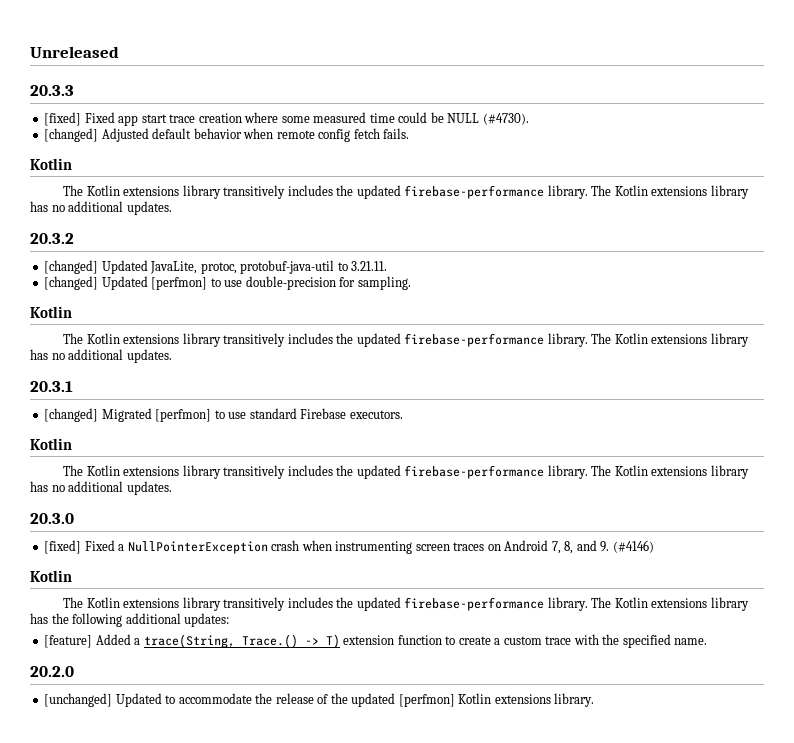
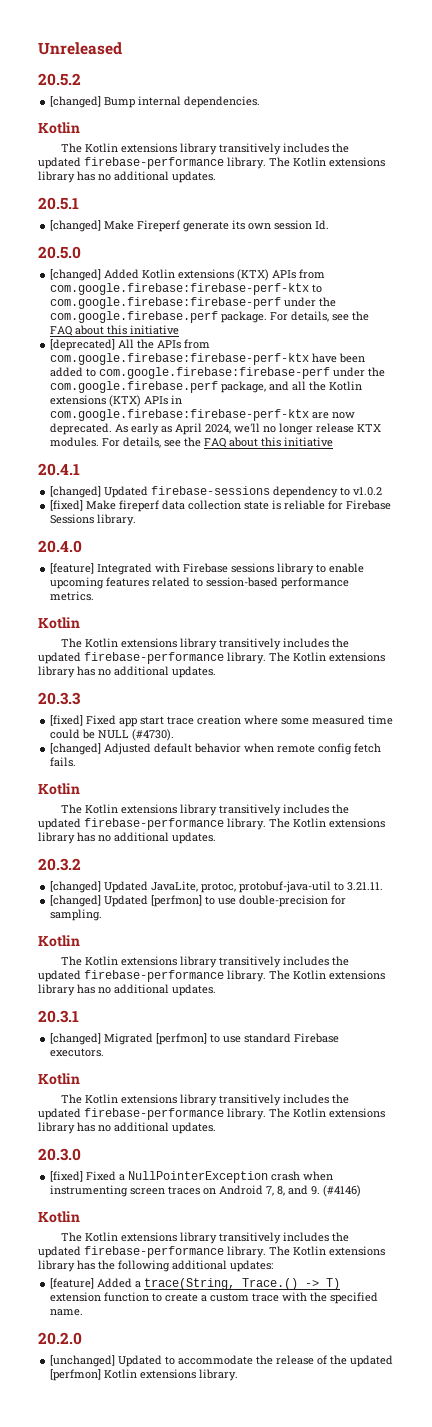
+ 20.5.2
+ [changed] Bump internal dependencies.
+ Kotlin
+ The Kotlin extensions library transitively includes the updated firebase-performance library. The Kotlin extensions library has no additional updates.
+ 20.5.1
+ [changed] Make Fireperf generate its own session Id.
+ 20.5.0
+ [changed] Added Kotlin extensions (KTX) APIs from com.google.firebase:firebase-perf-ktx to com.google.firebase:firebase-perf under the com.google.firebase.perf package. For details, see the FAQ about this initiative
+ [deprecated] All the APIs from com.google.firebase:firebase-perf-ktx have been added to com.google.firebase:firebase-perf under the com.google.firebase.perf package, and all the Kotlin extensions (KTX) APIs in com.google.firebase:firebase-perf-ktx are now deprecated. As early as April 2024, we'll no longer release KTX modules. For details, see the FAQ about this initiative
+ 20.4.1
+ [changed] Updated firebase-sessions dependency to v1.0.2
+ [fixed] Make fireperf data collection state is reliable for Firebase Sessions library.
+ 20.4.0
+ [feature] Integrated with Firebase sessions library to enable upcoming features related to session-based performance metrics.
+ Kotlin
+ The Kotlin extensions library transitively includes the updated firebase-performance library. The Kotlin extensions library has no additional updates.

